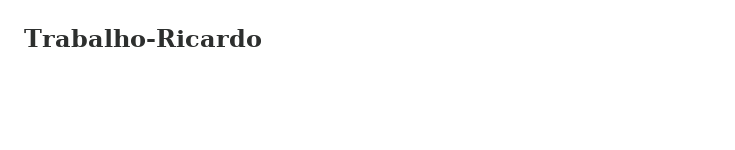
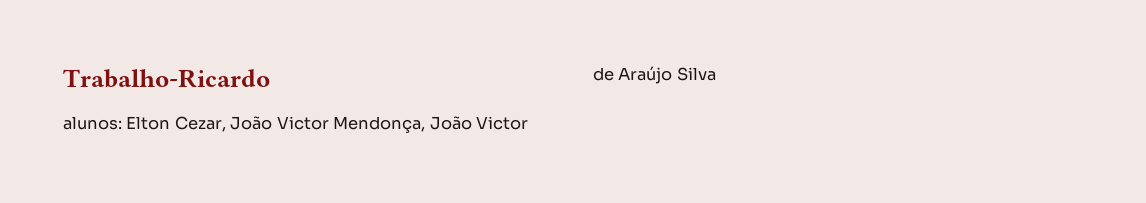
+ alunos: Elton Cezar, João Victor Mendonça, João Victor de Araújo Silva

